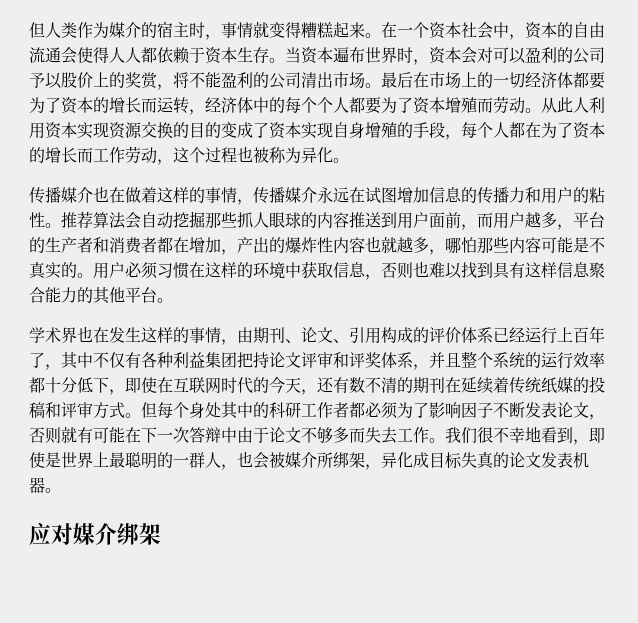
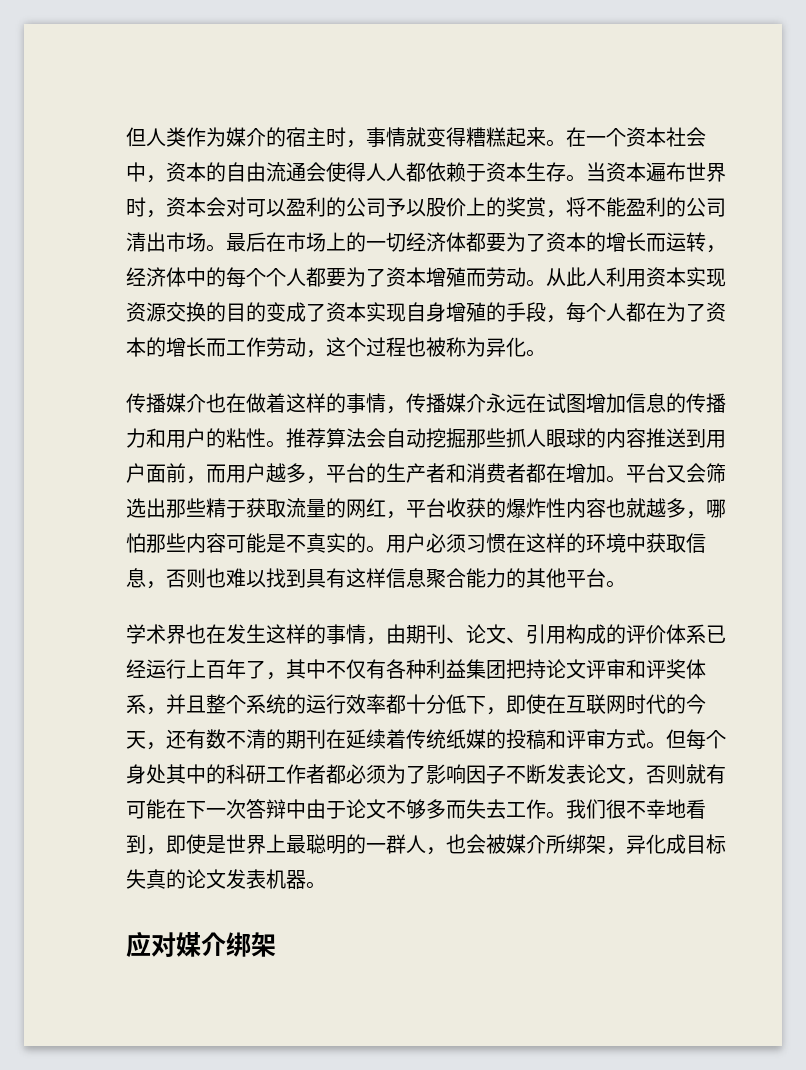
- 推荐算法会自动挖掘那些抓人眼球的内容推送到用户面前，而用户越多，平台的生产者和消费者都在增加，产出的爆炸性内容也就越多，哪怕那些内容可能是不真实的。
+ 推荐算法会自动挖掘那些抓人眼球的内容推送到用户面前，而用户越多，平台的生产者和消费者都在增加。平台又会筛选出那些精于获取流量的网红，平台收获的爆炸性内容也就越多，哪怕那些内容可能是不真实的。

